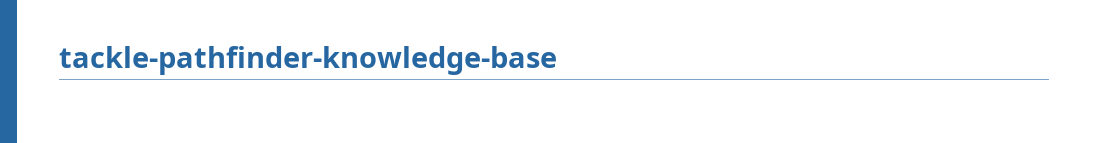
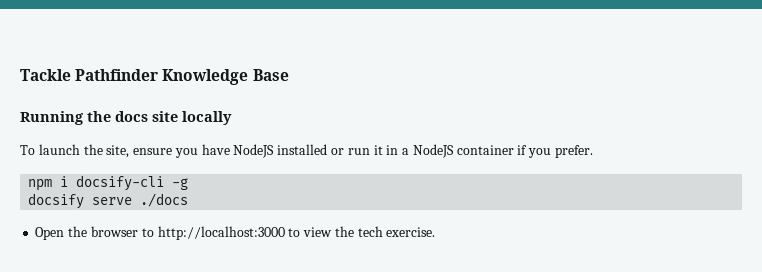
- tackle-pathfinder-knowledge-base
+ Tackle Pathfinder Knowledge Base
+ Running the docs site locally
+ To launch the site, ensure you have NodeJS installed or run it in a NodeJS container if you prefer.
+ npm i docsify-cli -g
+ docsify serve ./docs
+ Open the browser to http://localhost:3000 to view the tech exercise.

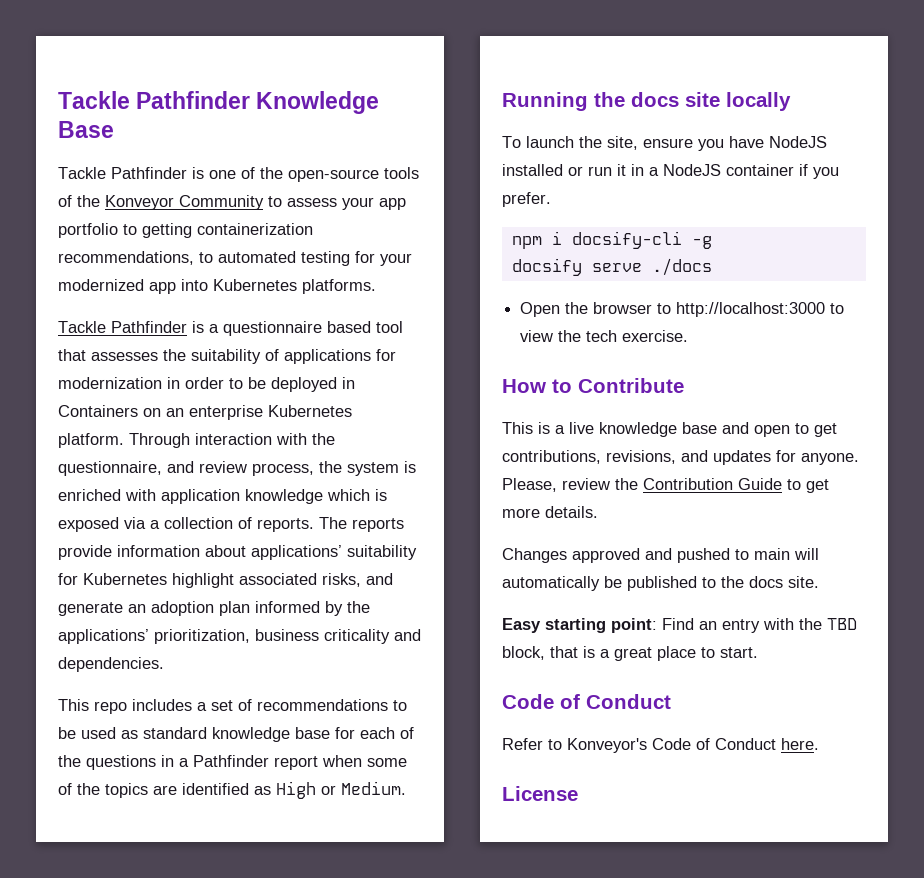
+ Tackle Pathfinder is one of the open-source tools of the Konveyor Community to assess your app portfolio to getting containerization recommendations, to automated testing for your modernized app into Kubernetes platforms.
+ Tackle Pathfinder is a questionnaire based tool that assesses the suitability of applications for modernization in order to be deployed in Containers on an enterprise Kubernetes platform. Through interaction with the questionnaire, and review process, the system is enriched with application knowledge which is exposed via a collection of reports. The reports provide information about applications’ suitability for Kubernetes highlight associated risks, and generate an adoption plan informed by the applications’ prioritization, business criticality and dependencies.
+ This repo includes a set of recommendations to be used as standard knowledge base for each of the questions in a Pathfinder report when some of the topics are identified as High or Medium.
+ How to Contribute
+ This is a live knowledge base and open to get contributions, revisions, and updates for anyone. Please, review the Contribution Guide to get more details.
+ Changes approved and pushed to main will automatically be published to the docs site.
+ Easy starting point: Find an entry with the TBD block, that is a great place to start.
+ Code of Conduct
+ Refer to Konveyor's Code of Conduct here.
+ License

